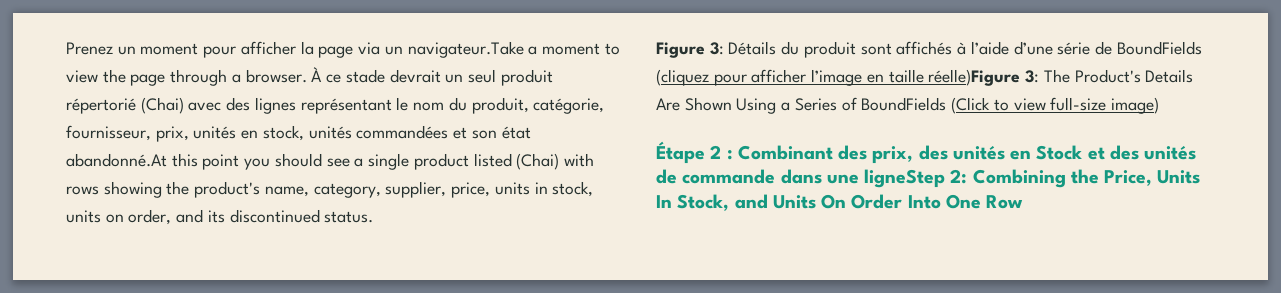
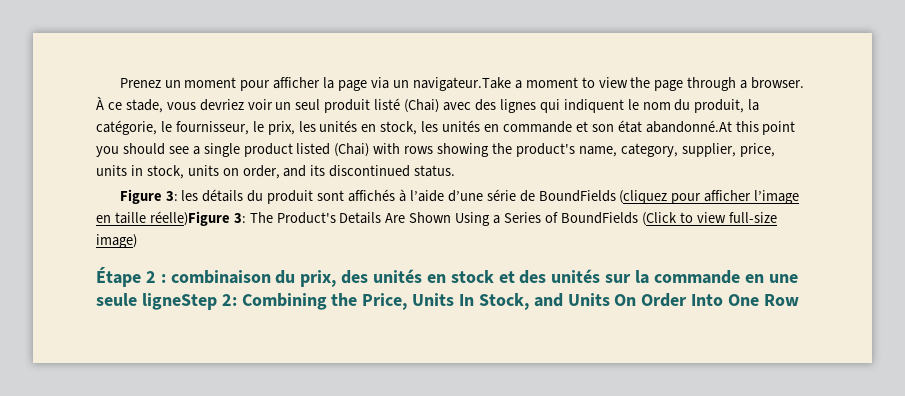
- À ce stade devrait un seul produit répertorié (Chai) avec des lignes représentant le nom du produit, catégorie, fournisseur, prix, unités en stock, unités commandées et son état abandonné.At this point you should see a single product listed (Chai) with rows showing the product's name, category, supplier, price, units in stock, units on order, and its discontinued status.
+ À ce stade, vous devriez voir un seul produit listé (Chai) avec des lignes qui indiquent le nom du produit, la catégorie, le fournisseur, le prix, les unités en stock, les unités en commande et son état abandonné.At this point you should see a single product listed (Chai) with rows showing the product's name, category, supplier, price, units in stock, units on order, and its discontinued status.
- Figure 3: Détails du produit sont affichés à l’aide d’une série de BoundFields (cliquez pour afficher l’image en taille réelle)Figure 3: The Product's Details Are Shown Using a Series of BoundFields (Click to view full-size image)
+ Figure 3: les détails du produit sont affichés à l’aide d’une série de BoundFields (cliquez pour afficher l’image en taille réelle)Figure 3: The Product's Details Are Shown Using a Series of BoundFields (Click to view full-size image)
- Étape 2 : Combinant des prix, des unités en Stock et des unités de commande dans une ligneStep 2: Combining the Price, Units In Stock, and Units On Order Into One Row
+ Étape 2 : combinaison du prix, des unités en stock et des unités sur la commande en une seule ligneStep 2: Combining the Price, Units In Stock, and Units On Order Into One Row

